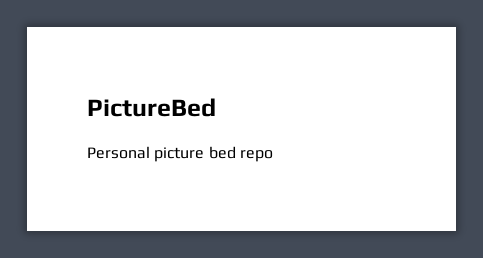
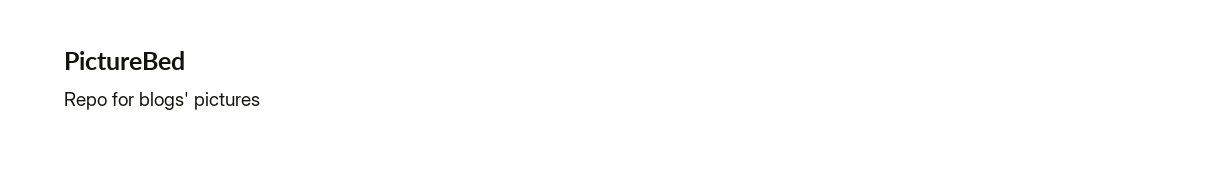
- Personal picture bed repo
+ Repo for blogs' pictures

